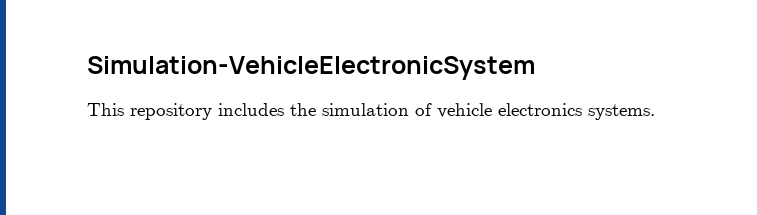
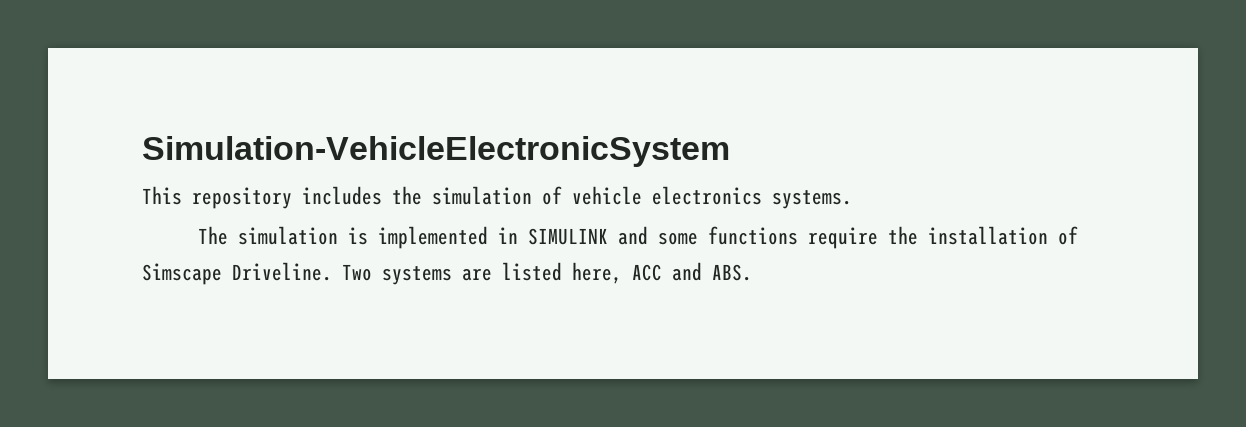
+ The simulation is implemented in SIMULINK and some functions require the installation of Simscape Driveline. Two systems are listed here, ACC and ABS.

